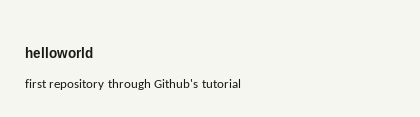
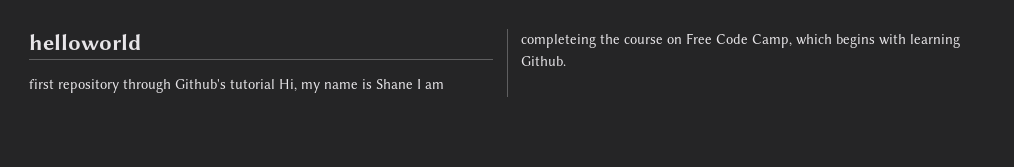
- first repository through Github's tutorial
+ first repository through Github's tutorial Hi, my name is Shane I am completeing the course on Free Code Camp, which begins with learning Github.

